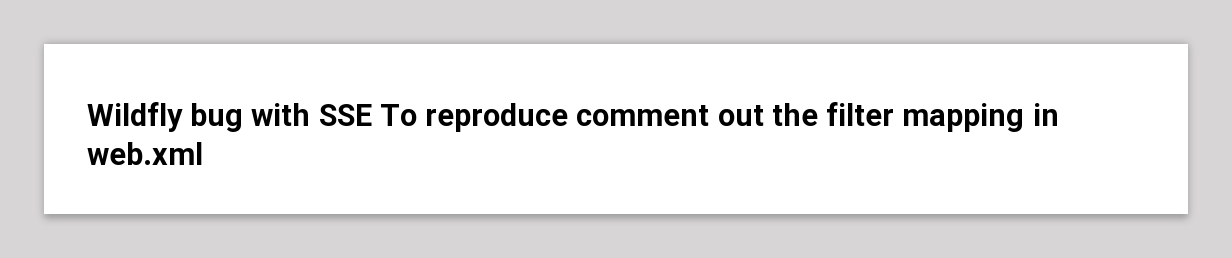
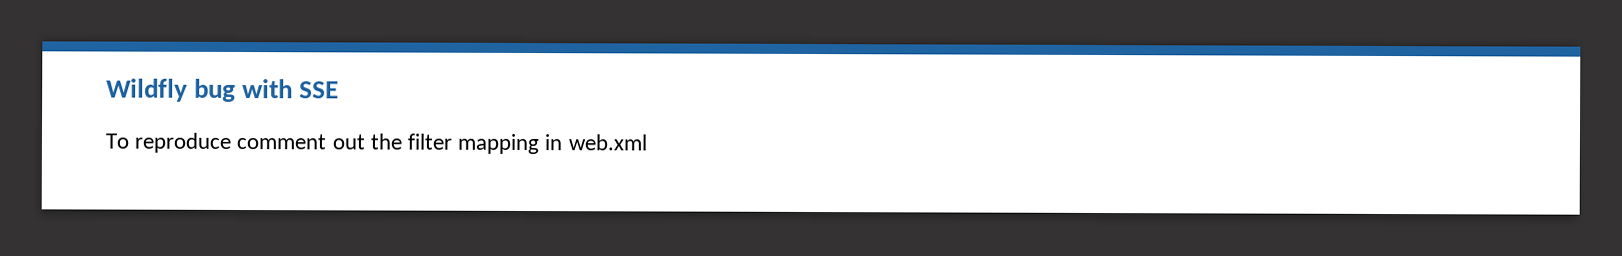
- Wildfly bug with SSE To reproduce comment out the filter mapping in web.xml
+ Wildfly bug with SSE
+ To reproduce comment out the filter mapping in web.xml

